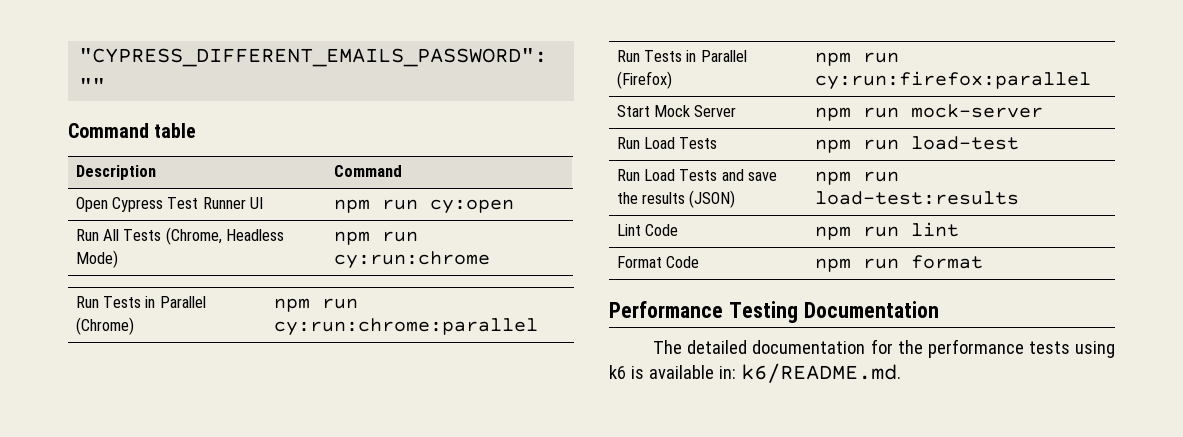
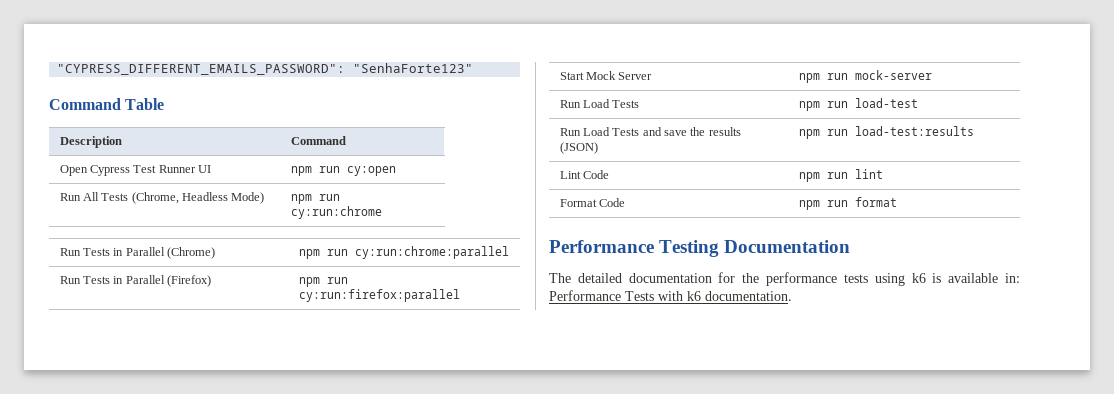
- "CYPRESS_DIFFERENT_EMAILS_PASSWORD": ""
- Command table
+ "CYPRESS_DIFFERENT_EMAILS_PASSWORD": "SenhaForte123"
+ Command Table
- The detailed documentation for the performance tests using k6 is available in: k6/README.md.
+ The detailed documentation for the performance tests using k6 is available in: Performance Tests with k6 documentation.

